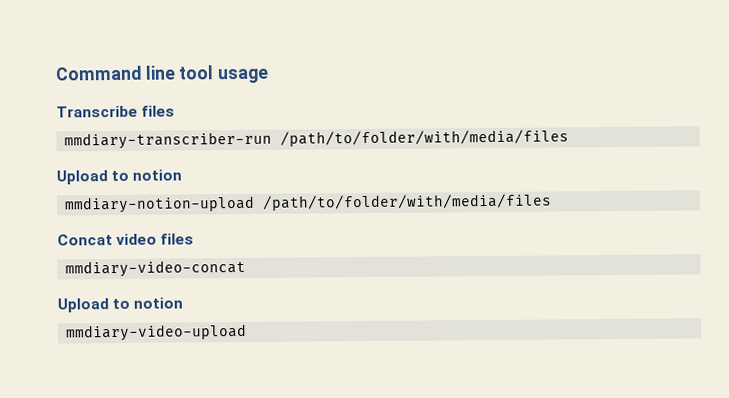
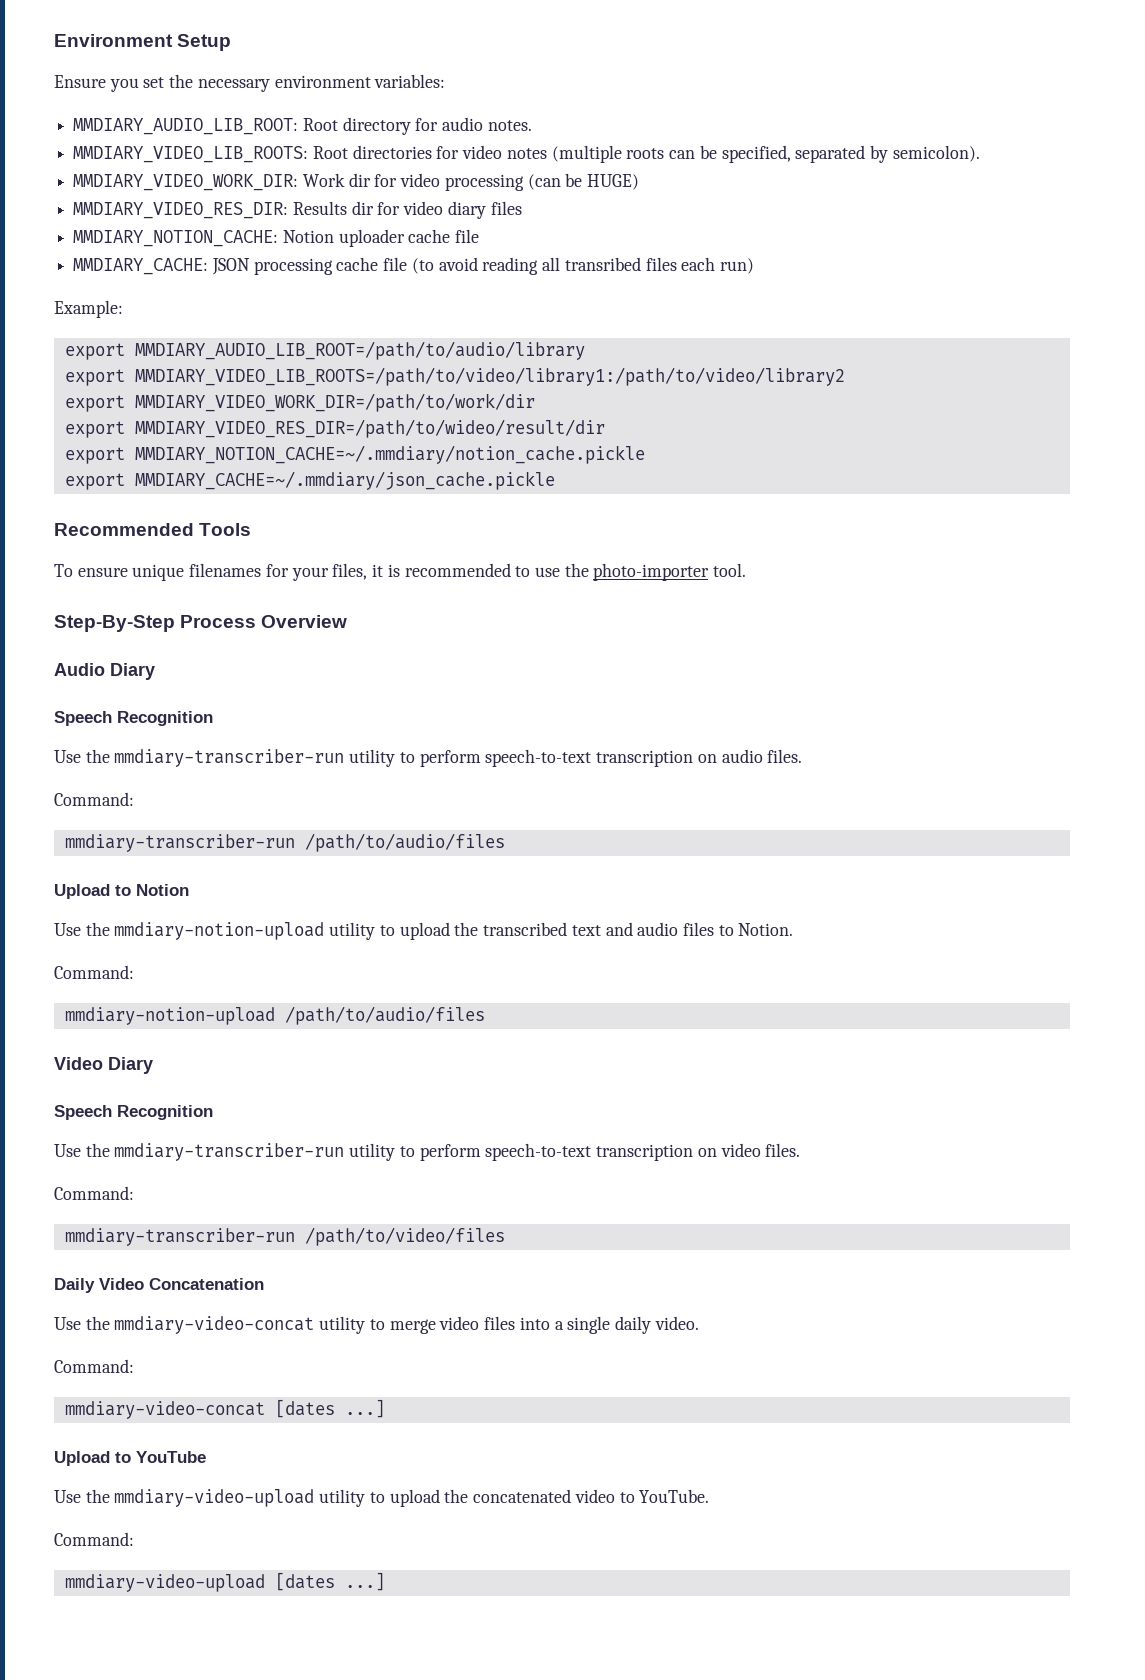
- Command line tool usage
- Transcribe files
- mmdiary-transcriber-run /path/to/folder/with/media/files
- Upload to notion
- mmdiary-notion-upload /path/to/folder/with/media/files
- Concat video files
- mmdiary-video-concat
- Upload to notion
- mmdiary-video-upload
+ Environment Setup
+ Ensure you set the necessary environment variables:
+ MMDIARY_AUDIO_LIB_ROOT: Root directory for audio notes.
+ MMDIARY_VIDEO_LIB_ROOTS: Root directories for video notes (multiple roots can be specified, separated by semicolon).
+ MMDIARY_VIDEO_WORK_DIR: Work dir for video processing (can be HUGE)
+ MMDIARY_VIDEO_RES_DIR: Results dir for video diary files
+ MMDIARY_NOTION_CACHE: Notion uploader cache file
+ MMDIARY_CACHE: JSON processing cache file (to avoid reading all transribed files each run)
+ Example:
+ export MMDIARY_AUDIO_LIB_ROOT=/path/to/audio/library
+ export MMDIARY_VIDEO_LIB_ROOTS=/path/to/video/library1:/path/to/video/library2
+ export MMDIARY_VIDEO_WORK_DIR=/path/to/work/dir
+ export MMDIARY_VIDEO_RES_DIR=/path/to/wideo/result/dir
+ export MMDIARY_NOTION_CACHE=~/.mmdiary/notion_cache.pickle
+ export MMDIARY_CACHE=~/.mmdiary/json_cache.pickle
+ Recommended Tools
+ To ensure unique filenames for your files, it is recommended to use the photo-importer tool.
+ Step-By-Step Process Overview
+ Audio Diary
+ Speech Recognition
+ Use the mmdiary-transcriber-run utility to perform speech-to-text transcription on audio files.
+ Command:
+ mmdiary-transcriber-run /path/to/audio/files
+ Upload to Notion
+ Use the mmdiary-notion-upload utility to upload the transcribed text and audio files to Notion.
+ Command:
+ mmdiary-notion-upload /path/to/audio/files
+ Video Diary
+ Speech Recognition
+ Use the mmdiary-transcriber-run utility to perform speech-to-text transcription on video files.
+ Command:
+ mmdiary-transcriber-run /path/to/video/files
+ Daily Video Concatenation
+ Use the mmdiary-video-concat utility to merge video files into a single daily video.
+ Command:
+ mmdiary-video-concat [dates ...]
+ Upload to YouTube
+ Use the mmdiary-video-upload utility to upload the concatenated video to YouTube.
+ Command:
+ mmdiary-video-upload [dates ...]

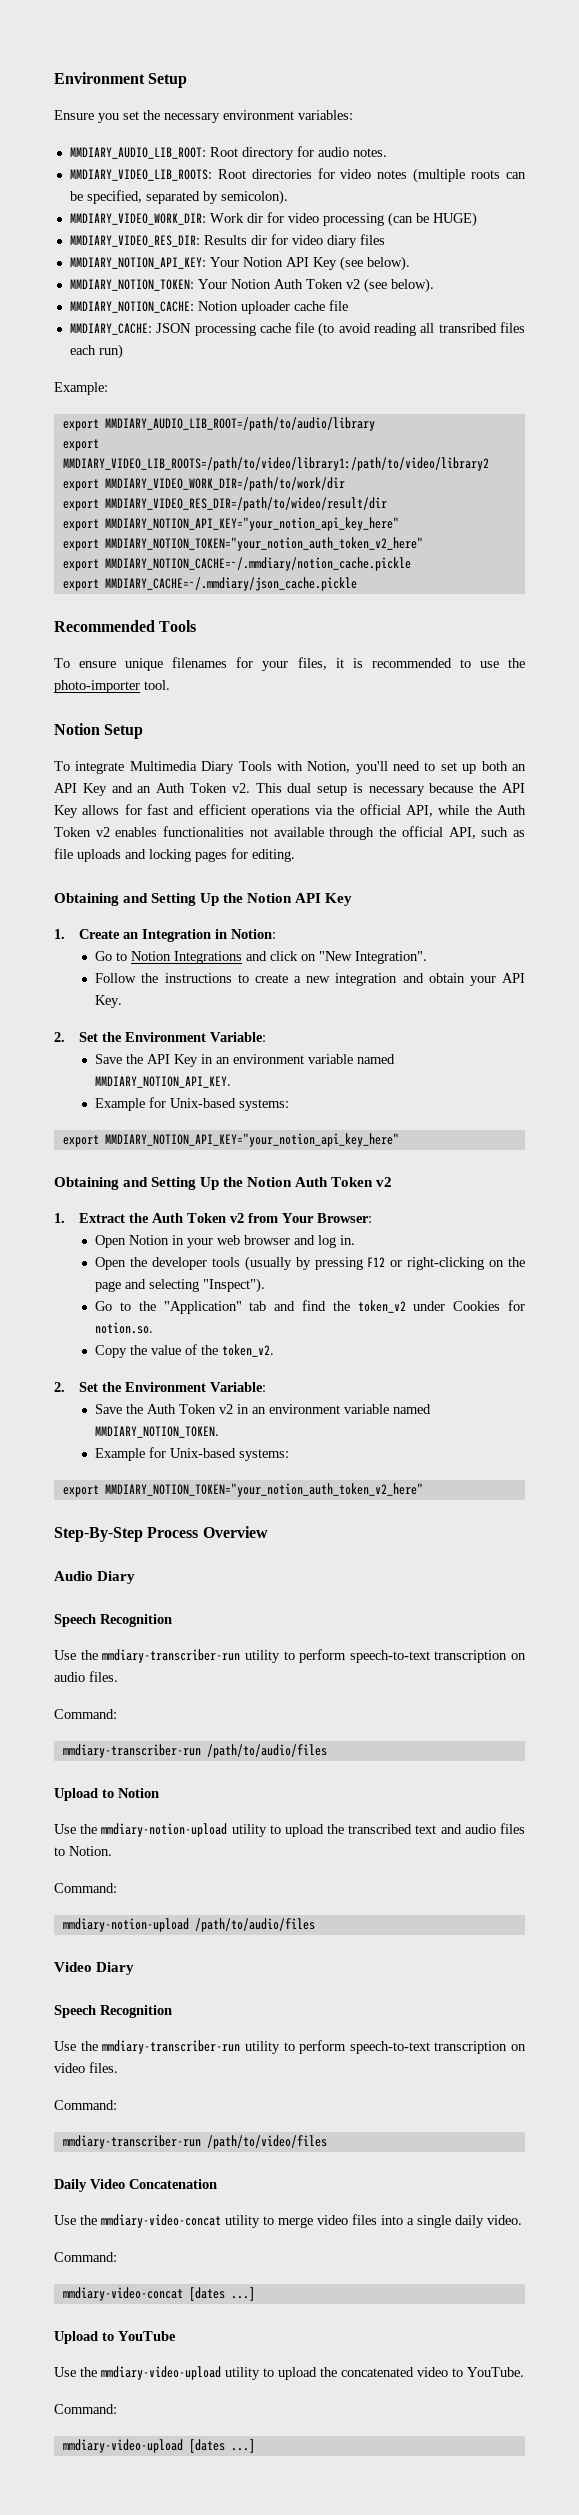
+ MMDIARY_NOTION_API_KEY: Your Notion API Key (see below).
+ MMDIARY_NOTION_TOKEN: Your Notion Auth Token v2 (see below).
  export MMDIARY_VIDEO_RES_DIR=/path/to/wideo/result/dir
+ export MMDIARY_NOTION_API_KEY="your_notion_api_key_here"
+ export MMDIARY_NOTION_TOKEN="your_notion_auth_token_v2_here"
+ Notion Setup
+ To integrate Multimedia Diary Tools with Notion, you'll need to set up both an API Key and an Auth Token v2. This dual setup is necessary because the API Key allows for fast and efficient operations via the official API, while the Auth Token v2 enables functionalities not available through the official API, such as file uploads and locking pages for editing.
+ Obtaining and Setting Up the Notion API Key
+ 1. Create an Integration in Notion:
+ Go to Notion Integrations and click on "New Integration".
+ Follow the instructions to create a new integration and obtain your API Key.
+ 2. Set the Environment Variable:
+ Save the API Key in an environment variable named MMDIARY_NOTION_API_KEY.
+ Example for Unix-based systems:
+ export MMDIARY_NOTION_API_KEY="your_notion_api_key_here"
+ Obtaining and Setting Up the Notion Auth Token v2
+ 1. Extract the Auth Token v2 from Your Browser:
+ Open Notion in your web browser and log in.
+ Open the developer tools (usually by pressing F12 or right-clicking on the page and selecting "Inspect").
+ Go to the "Application" tab and find the token_v2 under Cookies for notion.so.
+ Copy the value of the token_v2.
+ 2. Set the Environment Variable:
+ Save the Auth Token v2 in an environment variable named MMDIARY_NOTION_TOKEN.
+ Example for Unix-based systems:
+ export MMDIARY_NOTION_TOKEN="your_notion_auth_token_v2_here"

